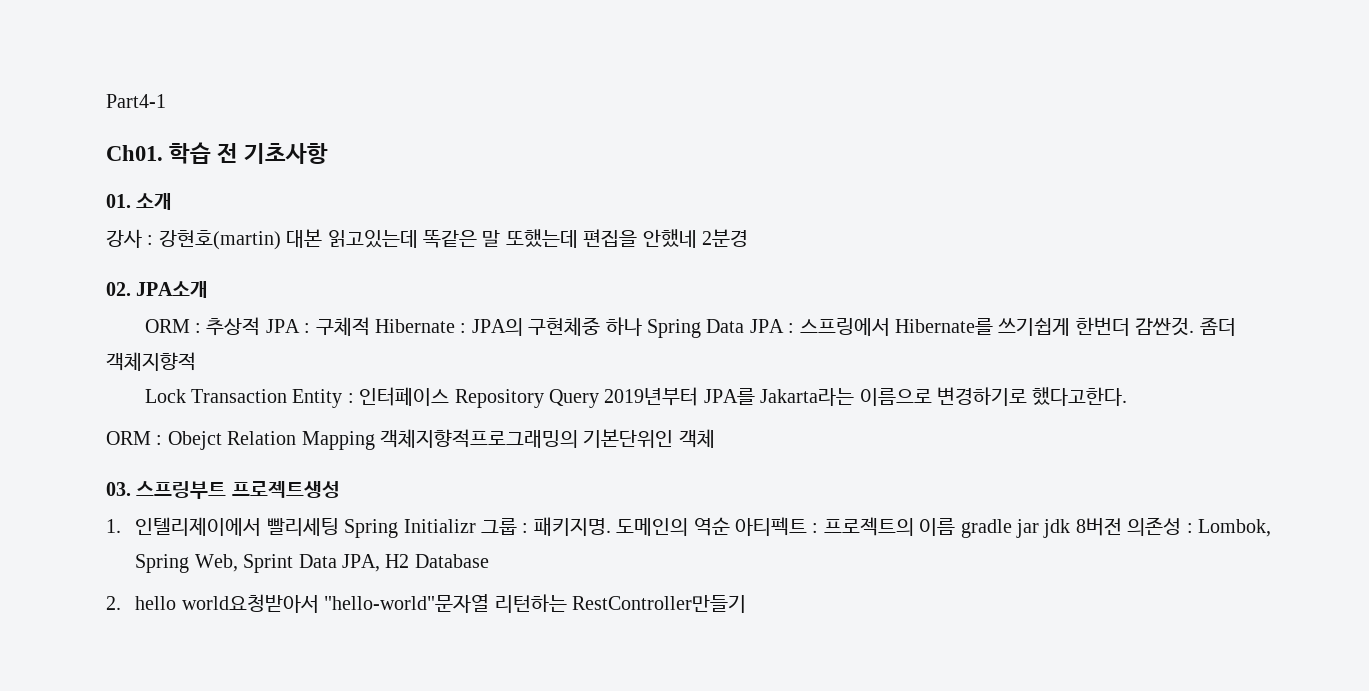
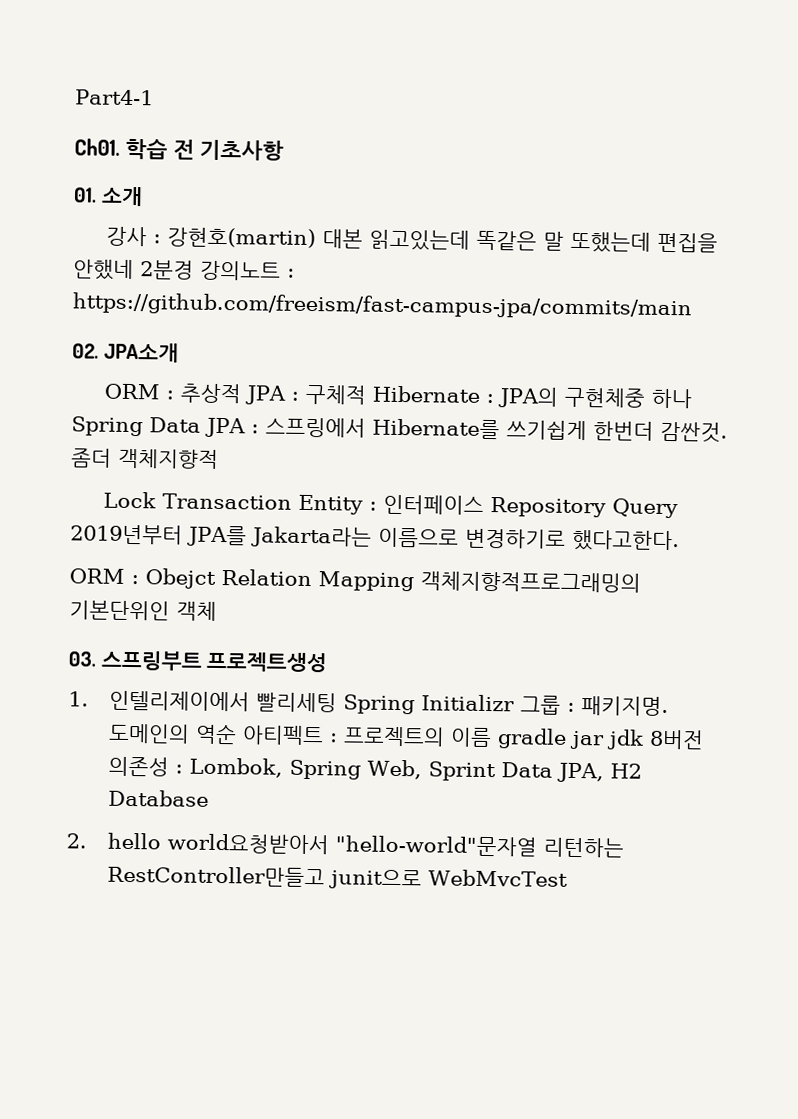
- 강사 : 강현호(martin) 대본 읽고있는데 똑같은 말 또했는데 편집을 안했네 2분경
+ 강사 : 강현호(martin) 대본 읽고있는데 똑같은 말 또했는데 편집을 안했네 2분경 강의노트 : https://github.com/freeism/fast-campus-jpa/commits/main
- 2. hello world요청받아서 "hello-world"문자열 리턴하는 RestController만들기
+ 2. hello world요청받아서 "hello-world"문자열 리턴하는 RestController만들고 junit으로 WebMvcTest

